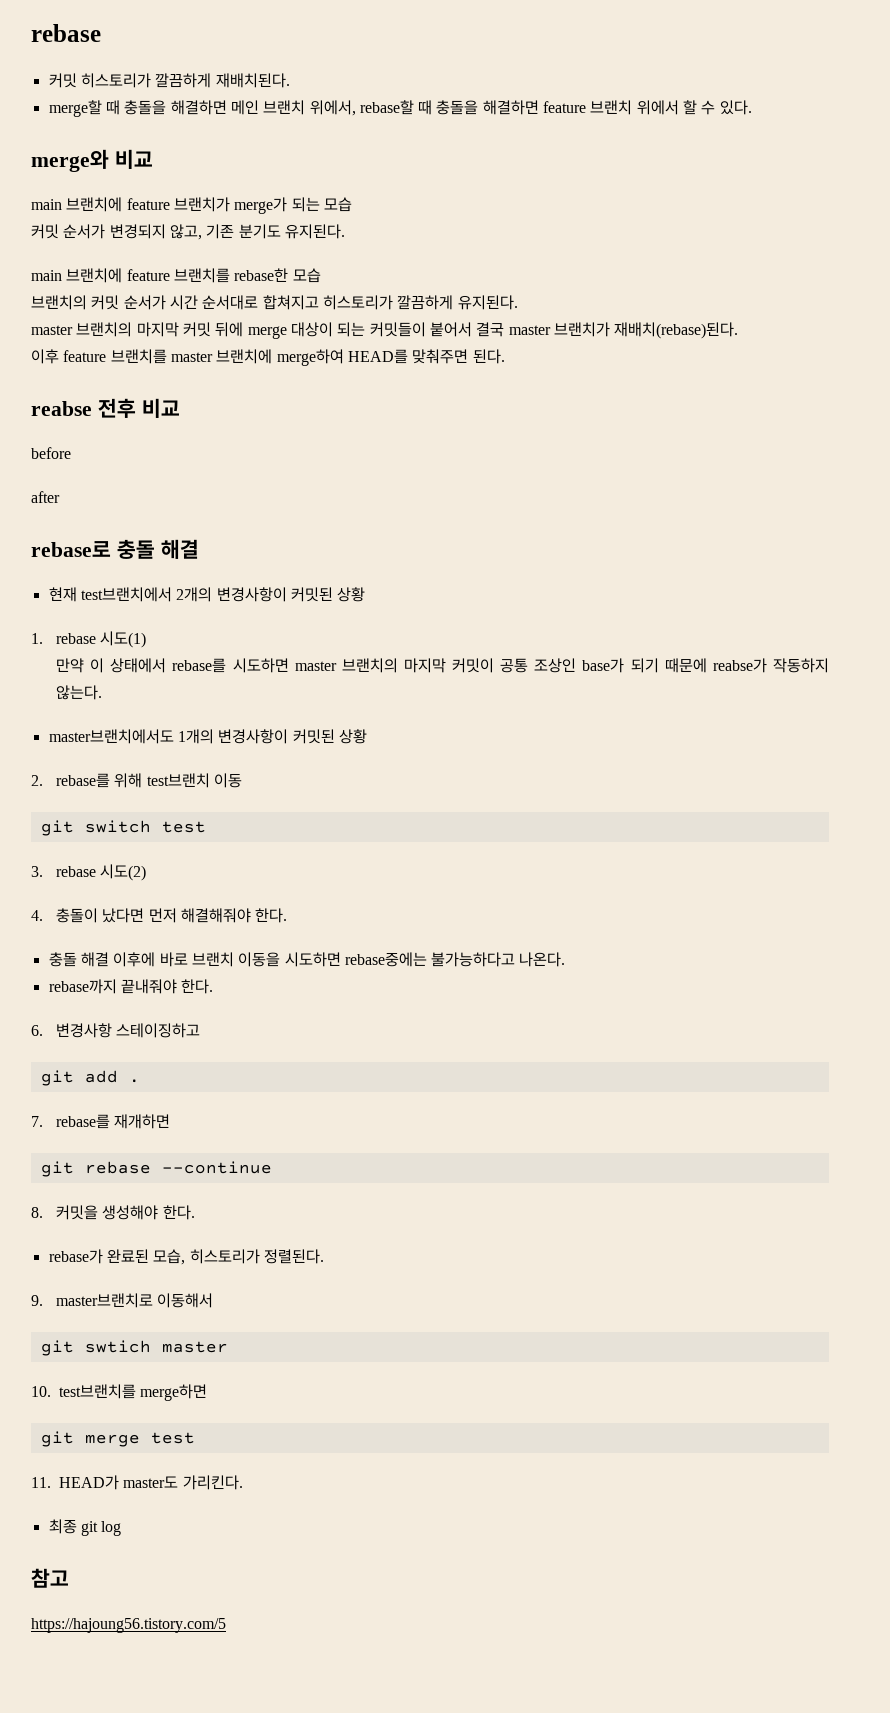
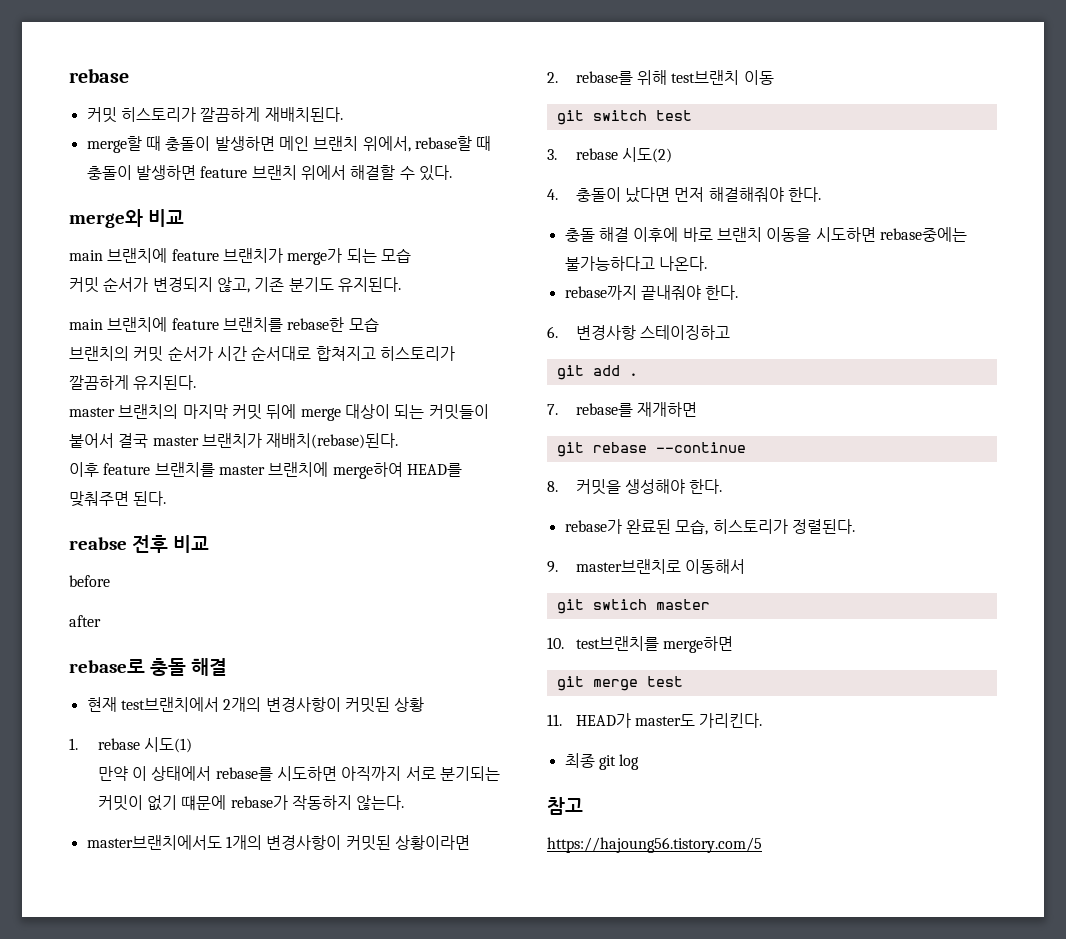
- merge할 때 충돌을 해결하면 메인 브랜치 위에서, rebase할 때 충돌을 해결하면 feature 브랜치 위에서 할 수 있다.
+ merge할 때 충돌이 발생하면 메인 브랜치 위에서, rebase할 때 충돌이 발생하면 feature 브랜치 위에서 해결할 수 있다.
- 만약 이 상태에서 rebase를 시도하면 master 브랜치의 마지막 커밋이 공통 조상인 base가 되기 때문에 reabse가 작동하지 않는다.
+ 만약 이 상태에서 rebase를 시도하면 아직까지 서로 분기되는 커밋이 없기 떄문에 rebase가 작동하지 않는다.
- master브랜치에서도 1개의 변경사항이 커밋된 상황
+ master브랜치에서도 1개의 변경사항이 커밋된 상황이라면

